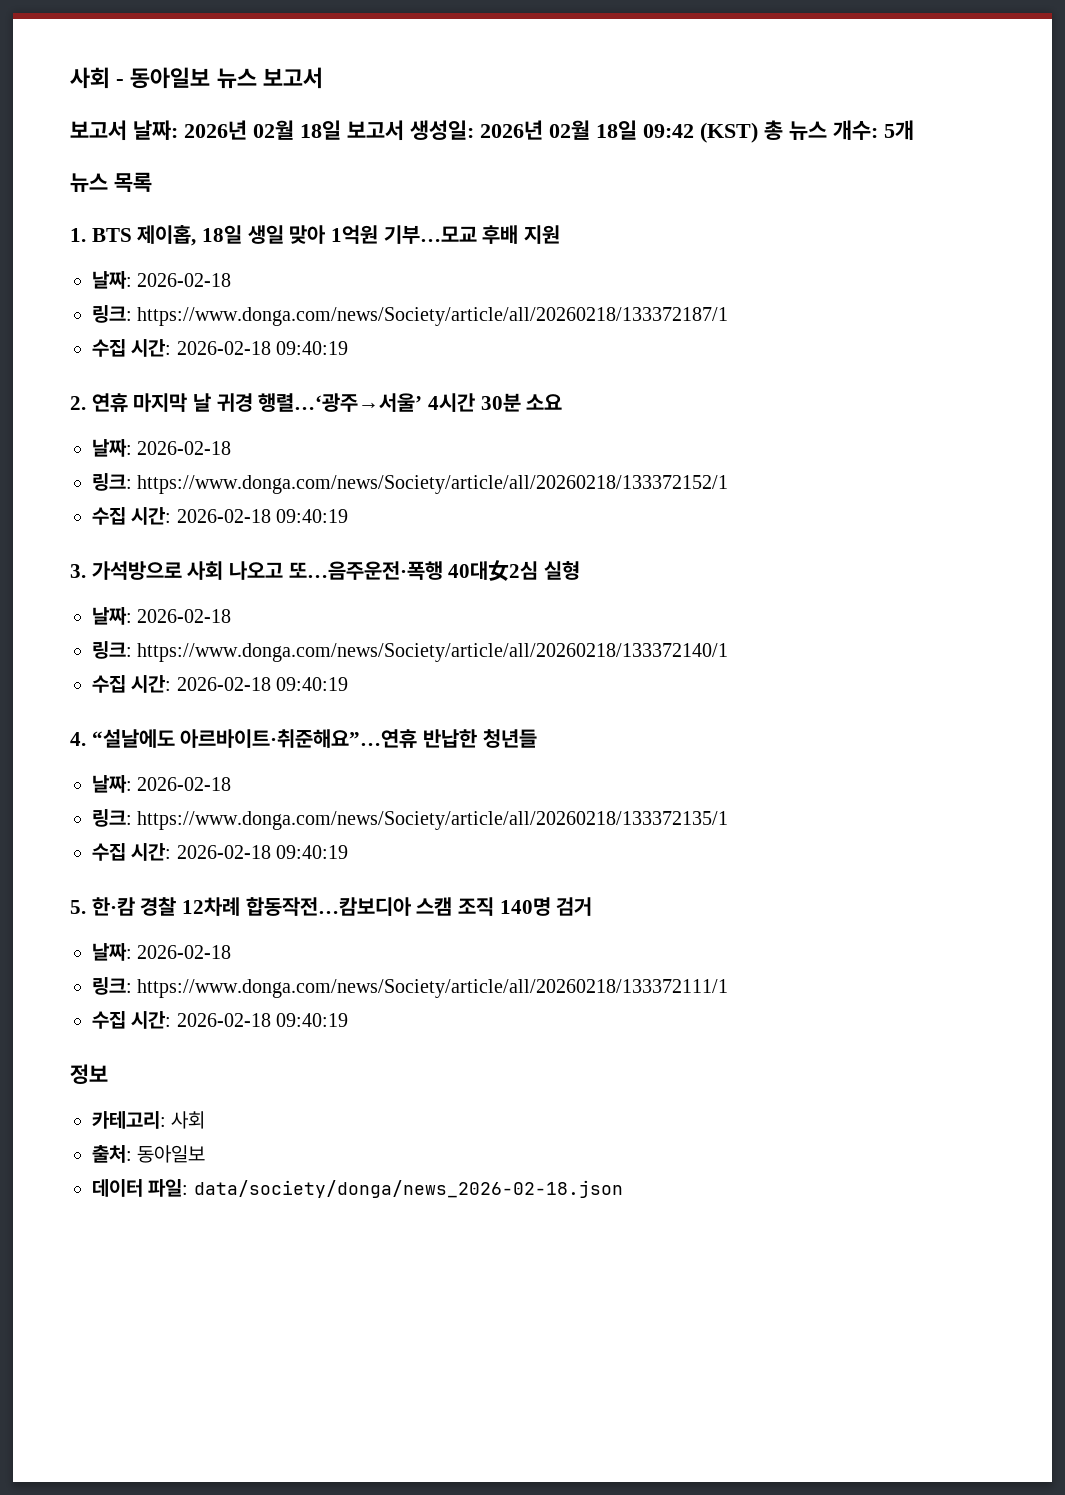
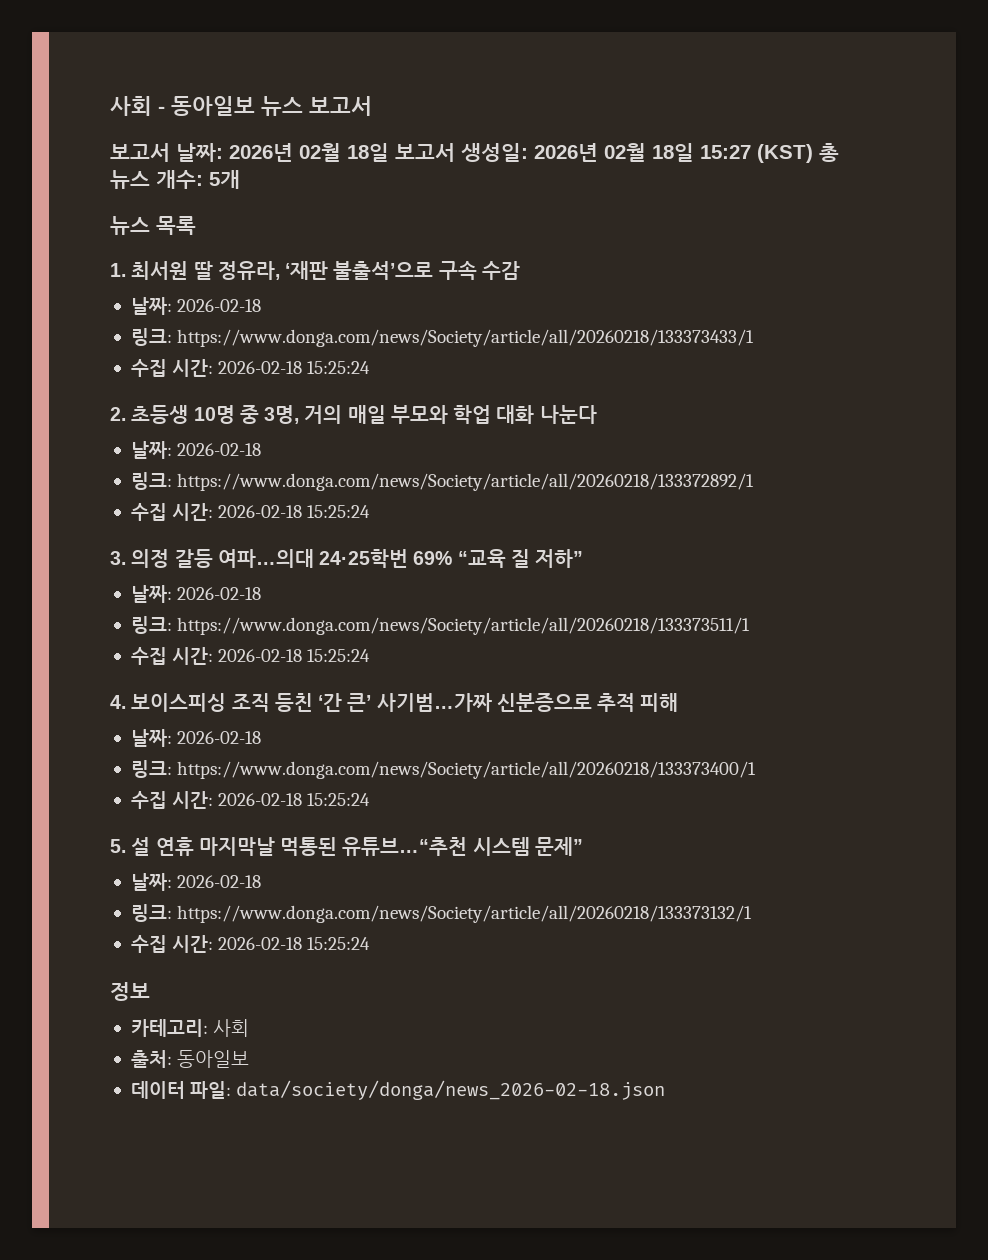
- 보고서 날짜: 2026년 02월 18일 보고서 생성일: 2026년 02월 18일 09:42 (KST) 총 뉴스 개수: 5개
+ 보고서 날짜: 2026년 02월 18일 보고서 생성일: 2026년 02월 18일 15:27 (KST) 총 뉴스 개수: 5개
- 1. BTS 제이홉, 18일 생일 맞아 1억원 기부…모교 후배 지원
+ 1. 최서원 딸 정유라, ‘재판 불출석’으로 구속 수감
  날짜: 2026-02-18
- 링크: https://www.donga.com/news/Society/article/all/20260218/133372187/1
- 수집 시간: 2026-02-18 09:40:19
+ 링크: https://www.donga.com/news/Society/article/all/20260218/133373433/1
+ 수집 시간: 2026-02-18 15:25:24
- 2. 연휴 마지막 날 귀경 행렬…‘광주→서울’ 4시간 30분 소요
+ 2. 초등생 10명 중 3명, 거의 매일 부모와 학업 대화 나눈다
  날짜: 2026-02-18
- 링크: https://www.donga.com/news/Society/article/all/20260218/133372152/1
- 수집 시간: 2026-02-18 09:40:19
+ 링크: https://www.donga.com/news/Society/article/all/20260218/133372892/1
+ 수집 시간: 2026-02-18 15:25:24
- 3. 가석방으로 사회 나오고 또…음주운전·폭행 40대女2심 실형
+ 3. 의정 갈등 여파…의대 24·25학번 69% “교육 질 저하”
  날짜: 2026-02-18
- 링크: https://www.donga.com/news/Society/article/all/20260218/133372140/1
- 수집 시간: 2026-02-18 09:40:19
+ 링크: https://www.donga.com/news/Society/article/all/20260218/133373511/1
+ 수집 시간: 2026-02-18 15:25:24
- 4. “설날에도 아르바이트·취준해요”…연휴 반납한 청년들
+ 4. 보이스피싱 조직 등친 ‘간 큰’ 사기범…가짜 신분증으로 추적 피해
  날짜: 2026-02-18
- 링크: https://www.donga.com/news/Society/article/all/20260218/133372135/1
- 수집 시간: 2026-02-18 09:40:19
+ 링크: https://www.donga.com/news/Society/article/all/20260218/133373400/1
+ 수집 시간: 2026-02-18 15:25:24
- 5. 한·캄 경찰 12차례 합동작전…캄보디아 스캠 조직 140명 검거
+ 5. 설 연휴 마지막날 먹통된 유튜브…“추천 시스템 문제”
  날짜: 2026-02-18
- 링크: https://www.donga.com/news/Society/article/all/20260218/133372111/1
- 수집 시간: 2026-02-18 09:40:19
+ 링크: https://www.donga.com/news/Society/article/all/20260218/133373132/1
+ 수집 시간: 2026-02-18 15:25:24

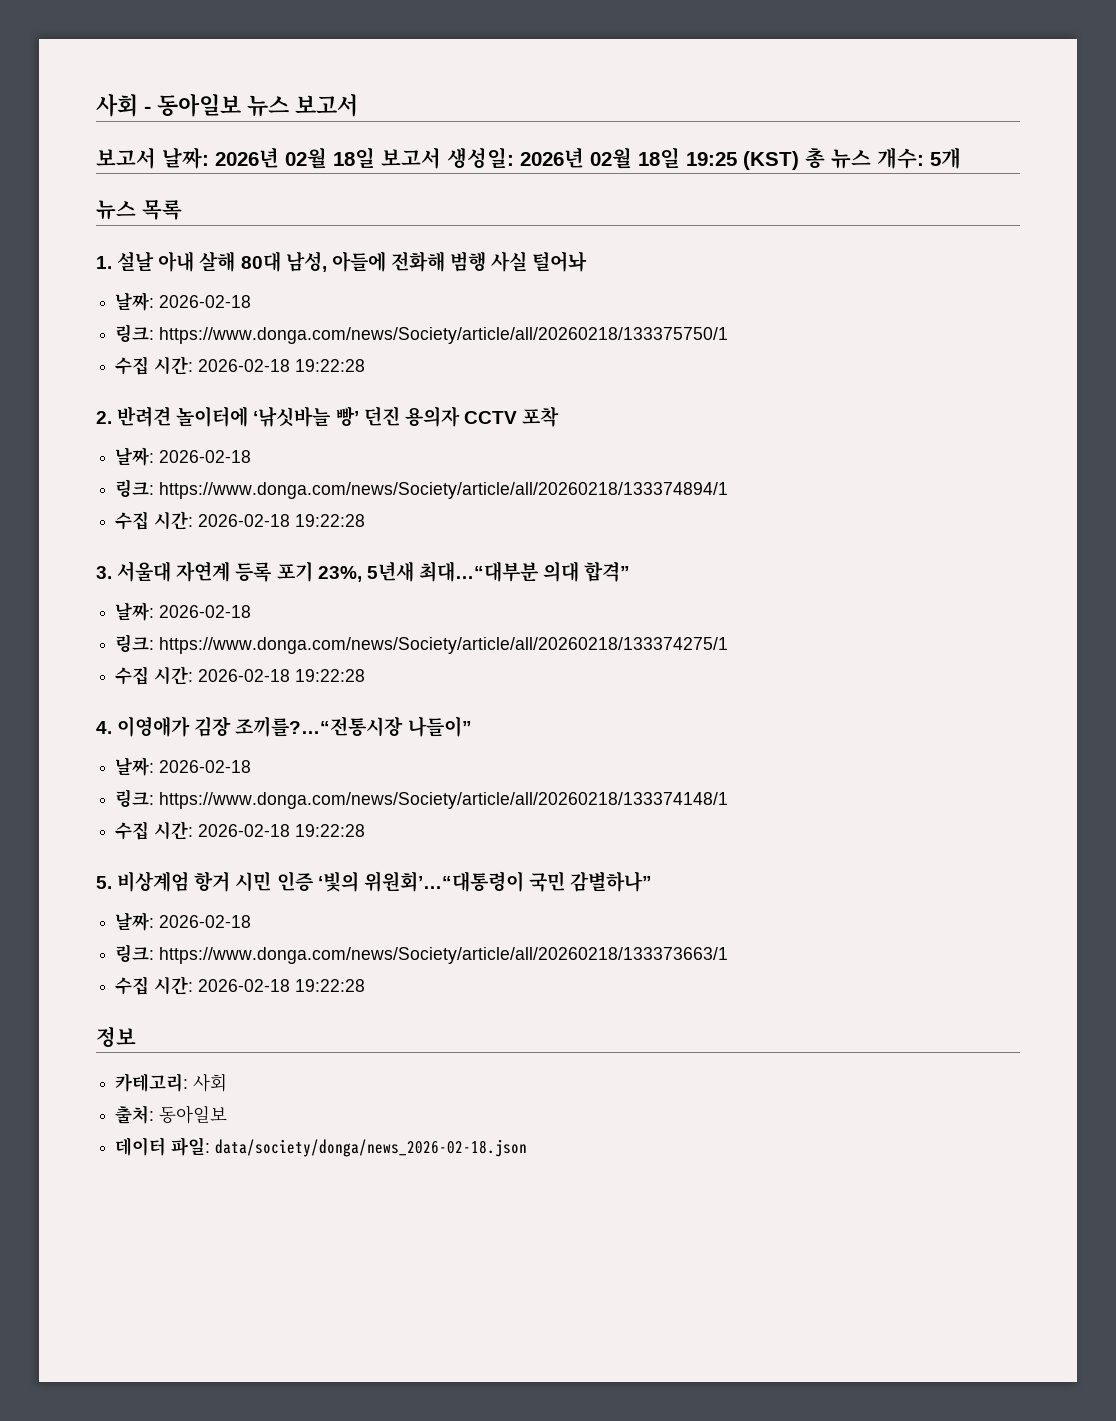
- 보고서 날짜: 2026년 02월 18일 보고서 생성일: 2026년 02월 18일 15:27 (KST) 총 뉴스 개수: 5개
+ 보고서 날짜: 2026년 02월 18일 보고서 생성일: 2026년 02월 18일 19:25 (KST) 총 뉴스 개수: 5개
- 1. 최서원 딸 정유라, ‘재판 불출석’으로 구속 수감
+ 1. 설날 아내 살해 80대 남성, 아들에 전화해 범행 사실 털어놔
  날짜: 2026-02-18
- 링크: https://www.donga.com/news/Society/article/all/20260218/133373433/1
- 수집 시간: 2026-02-18 15:25:24
+ 링크: https://www.donga.com/news/Society/article/all/20260218/133375750/1
+ 수집 시간: 2026-02-18 19:22:28
- 2. 초등생 10명 중 3명, 거의 매일 부모와 학업 대화 나눈다
+ 2. 반려견 놀이터에 ‘낚싯바늘 빵’ 던진 용의자 CCTV 포착
  날짜: 2026-02-18
- 링크: https://www.donga.com/news/Society/article/all/20260218/133372892/1
- 수집 시간: 2026-02-18 15:25:24
+ 링크: https://www.donga.com/news/Society/article/all/20260218/133374894/1
+ 수집 시간: 2026-02-18 19:22:28
- 3. 의정 갈등 여파…의대 24·25학번 69% “교육 질 저하”
+ 3. 서울대 자연계 등록 포기 23%, 5년새 최대…“대부분 의대 합격”
  날짜: 2026-02-18
- 링크: https://www.donga.com/news/Society/article/all/20260218/133373511/1
- 수집 시간: 2026-02-18 15:25:24
+ 링크: https://www.donga.com/news/Society/article/all/20260218/133374275/1
+ 수집 시간: 2026-02-18 19:22:28
- 4. 보이스피싱 조직 등친 ‘간 큰’ 사기범…가짜 신분증으로 추적 피해
+ 4. 이영애가 김장 조끼를?…“전통시장 나들이”
  날짜: 2026-02-18
- 링크: https://www.donga.com/news/Society/article/all/20260218/133373400/1
- 수집 시간: 2026-02-18 15:25:24
+ 링크: https://www.donga.com/news/Society/article/all/20260218/133374148/1
+ 수집 시간: 2026-02-18 19:22:28
- 5. 설 연휴 마지막날 먹통된 유튜브…“추천 시스템 문제”
+ 5. 비상계엄 항거 시민 인증 ‘빛의 위원회’…“대통령이 국민 감별하나”
  날짜: 2026-02-18
- 링크: https://www.donga.com/news/Society/article/all/20260218/133373132/1
- 수집 시간: 2026-02-18 15:25:24
+ 링크: https://www.donga.com/news/Society/article/all/20260218/133373663/1
+ 수집 시간: 2026-02-18 19:22:28

